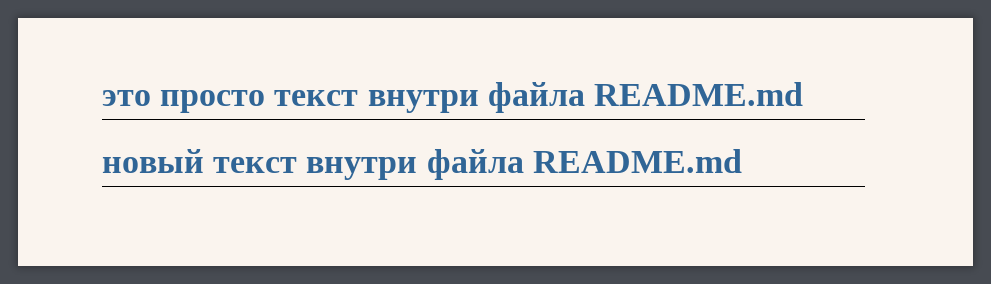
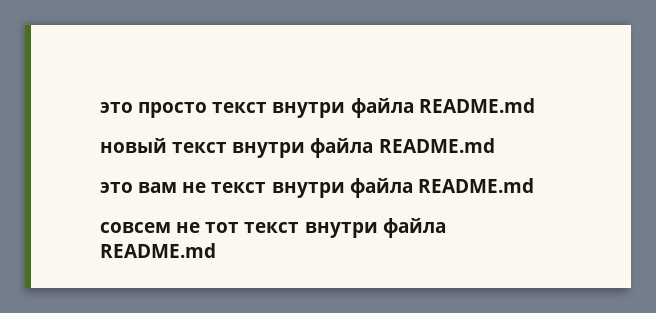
+ это вам не текст внутри файла README.md
+ совсем не тот текст внутри файла README.md

